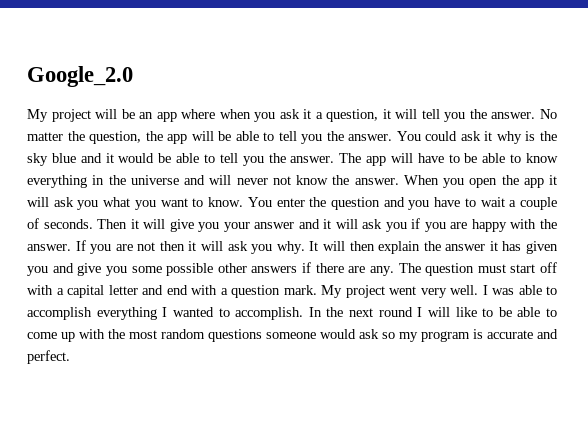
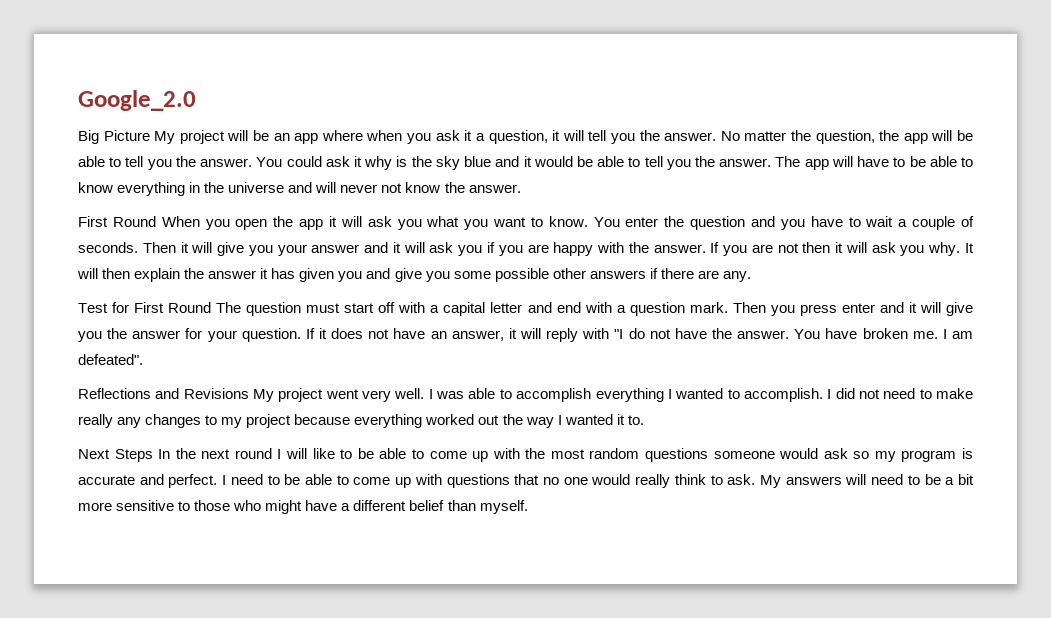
- My project will be an app where when you ask it a question, it will tell you the answer.
+ Big Picture My project will be an app where when you ask it a question, it will tell you the answer.
- The app will have to be able to know everything in the universe and will never not know the answer. When you open the app it will ask you what you want to know.
+ The app will have to be able to know everything in the universe and will never not know the answer.
+ First Round When you open the app it will ask you what you want to know.
- It will then explain the answer it has given you and give you some possible other answers if there are any. The question must start off with a capital letter and end with a question mark.
+ It will then explain the answer it has given you and give you some possible other answers if there are any.
+ Test for First Round The question must start off with a capital letter and end with a question mark.
- My project went very well.
+ Then you press enter and it will give you the answer for your question. If it does not have an answer, it will reply with "I do not have the answer. You have broken me. I am defeated".
+ Reflections and Revisions My project went very well.
- In the next round I will like to be able to come up with the most random questions someone would ask so my program is accurate and perfect.
+ I did not need to make really any changes to my project because everything worked out the way I wanted it to.
+ Next Steps In the next round I will like to be able to come up with the most random questions someone would ask so my program is accurate and perfect.
+ I need to be able to come up with questions that no one would really think to ask. My answers will need to be a bit more sensitive to those who might have a different belief than myself.

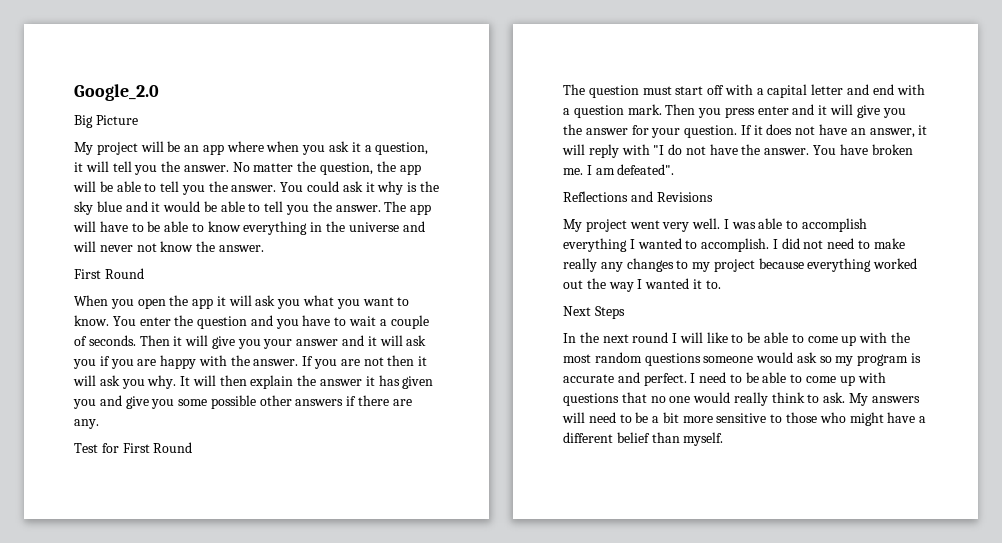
- Big Picture My project will be an app where when you ask it a question, it will tell you the answer.
+ Big Picture
+ My project will be an app where when you ask it a question, it will tell you the answer.
  The app will have to be able to know everything in the universe and will never not know the answer.
- First Round When you open the app it will ask you what you want to know.
+ First Round
+ When you open the app it will ask you what you want to know.
- Test for First Round The question must start off with a capital letter and end with a question mark.
+ Test for First Round
+ The question must start off with a capital letter and end with a question mark.
- Reflections and Revisions My project went very well.
+ Reflections and Revisions
+ My project went very well.
- Next Steps In the next round I will like to be able to come up with the most random questions someone would ask so my program is accurate and perfect.
+ Next Steps
+ In the next round I will like to be able to come up with the most random questions someone would ask so my program is accurate and perfect.

